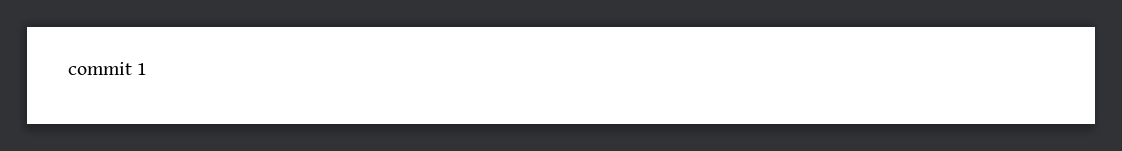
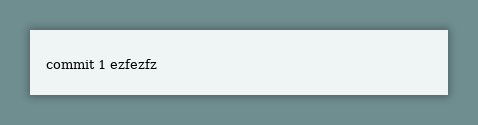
- commit 1
+ commit 1 ezfezfz

